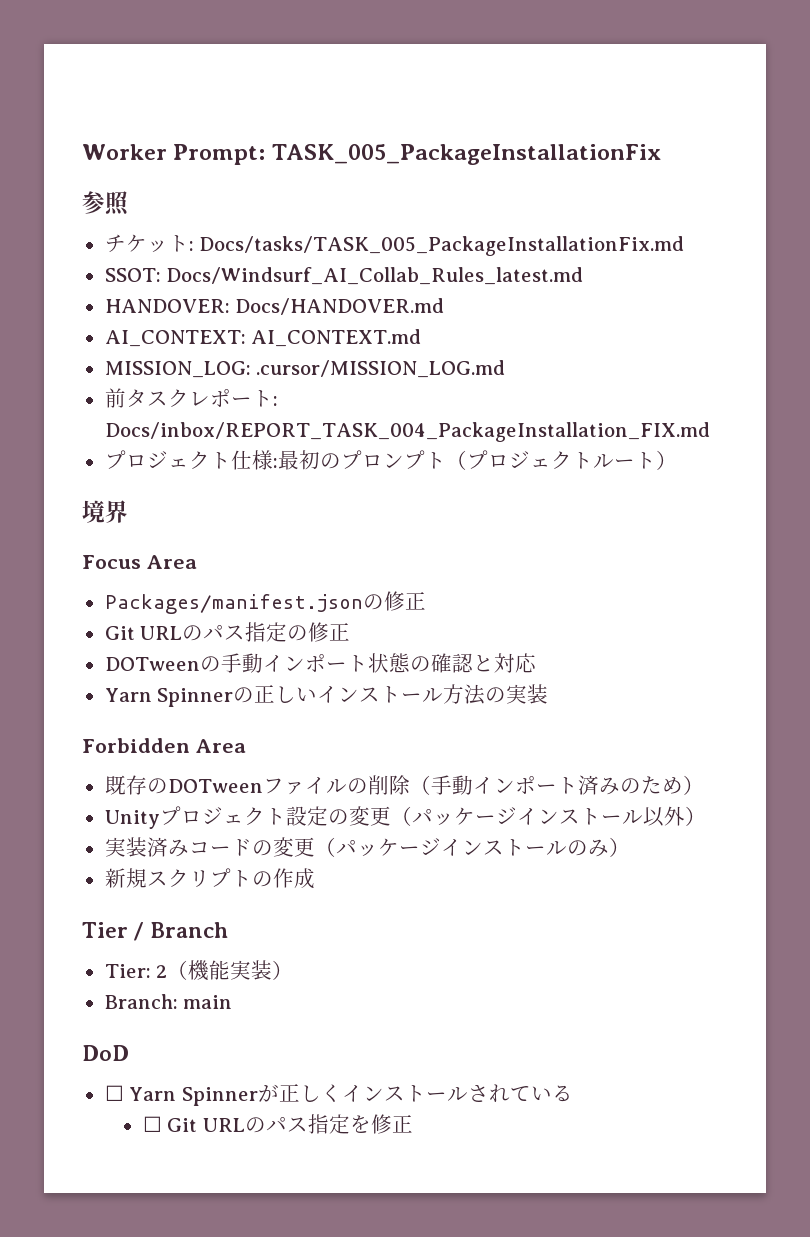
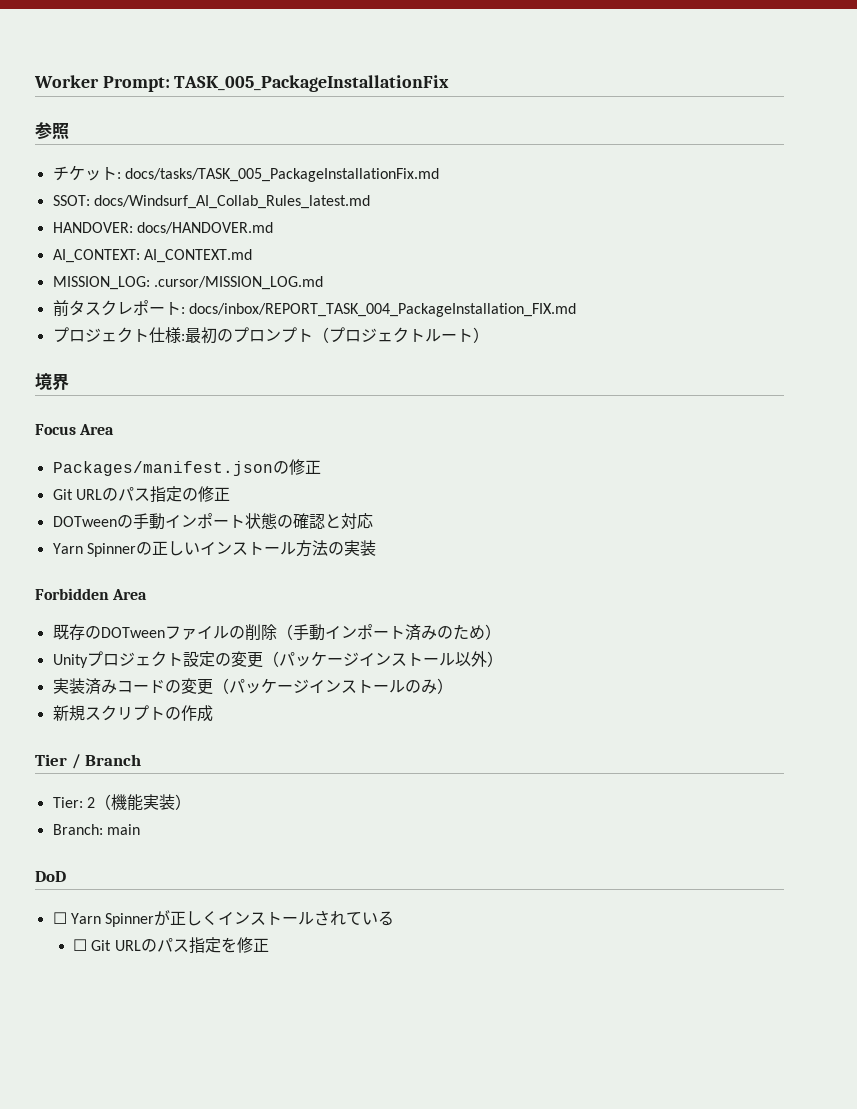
- チケット: Docs/tasks/TASK_005_PackageInstallationFix.md
+ チケット: docs/tasks/TASK_005_PackageInstallationFix.md
- SSOT: Docs/Windsurf_AI_Collab_Rules_latest.md
+ SSOT: docs/Windsurf_AI_Collab_Rules_latest.md
- HANDOVER: Docs/HANDOVER.md
+ HANDOVER: docs/HANDOVER.md
- 前タスクレポート: Docs/inbox/REPORT_TASK_004_PackageInstallation_FIX.md
+ 前タスクレポート: docs/inbox/REPORT_TASK_004_PackageInstallation_FIX.md

